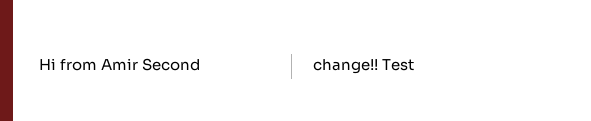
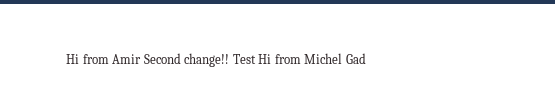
- Test
+ Test Hi from Michel Gad

